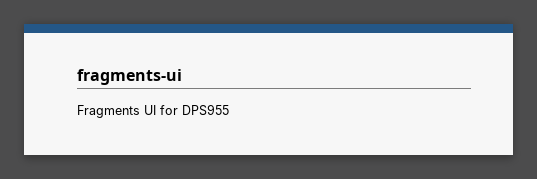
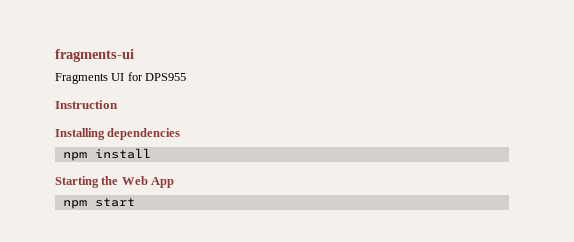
+ Instruction
+ Installing dependencies
+ npm install
+ Starting the Web App
+ npm start

